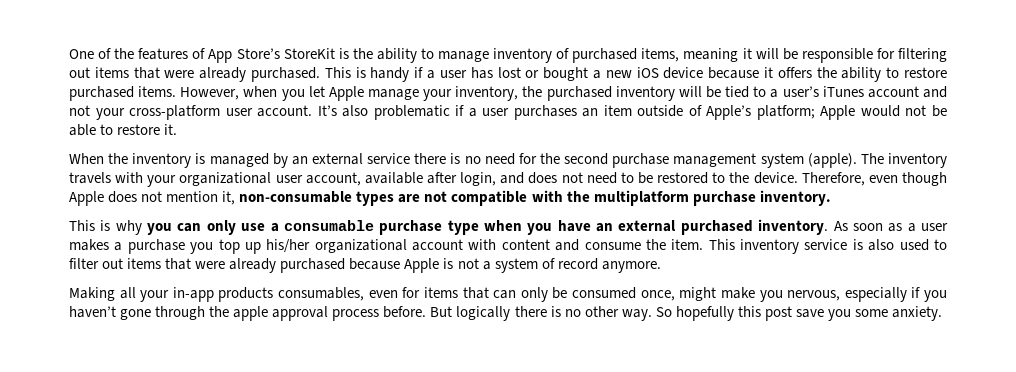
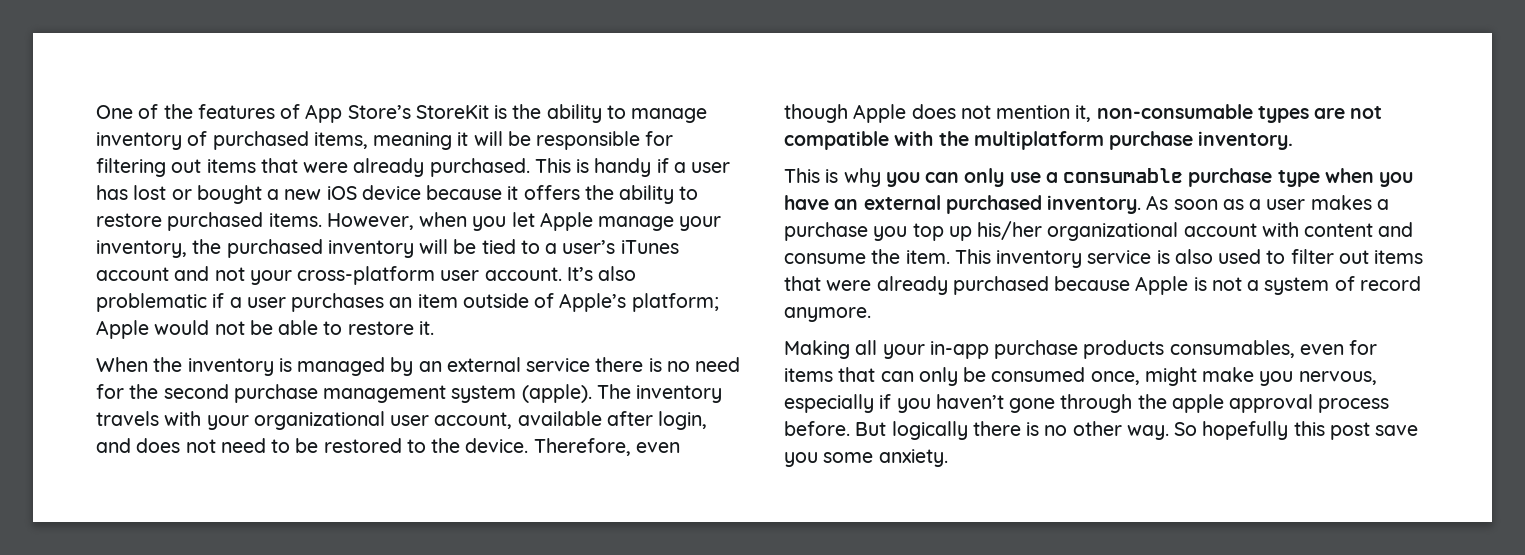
- Making all your in-app products consumables, even for items that can only be consumed once, might make you nervous, especially if you haven’t gone through the apple approval process before.
+ Making all your in-app purchase products consumables, even for items that can only be consumed once, might make you nervous, especially if you haven’t gone through the apple approval process before.

